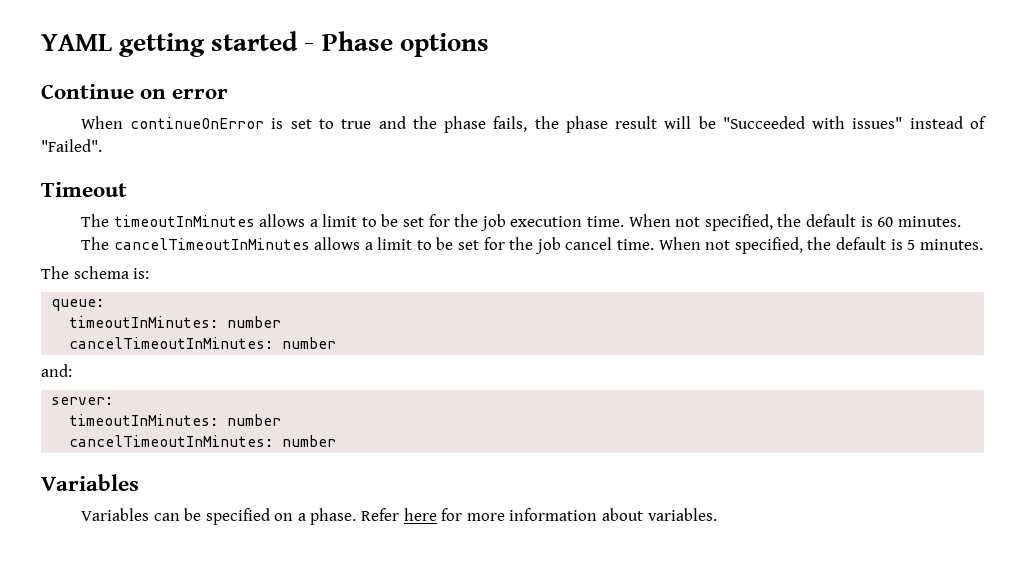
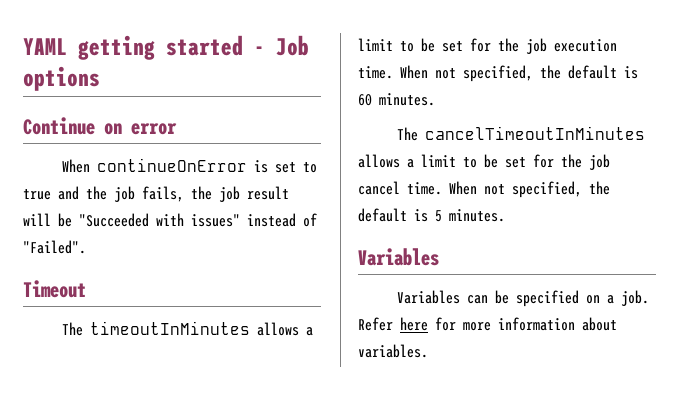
- YAML getting started - Phase options
+ YAML getting started - Job options
- When continueOnError is set to true and the phase fails, the phase result will be "Succeeded with issues" instead of "Failed".
+ When continueOnError is set to true and the job fails, the job result will be "Succeeded with issues" instead of "Failed".
- The schema is:
- queue:
- timeoutInMinutes: number
- cancelTimeoutInMinutes: number
- and:
- server:
- timeoutInMinutes: number
- cancelTimeoutInMinutes: number
- Variables can be specified on a phase.
+ Variables can be specified on a job.

